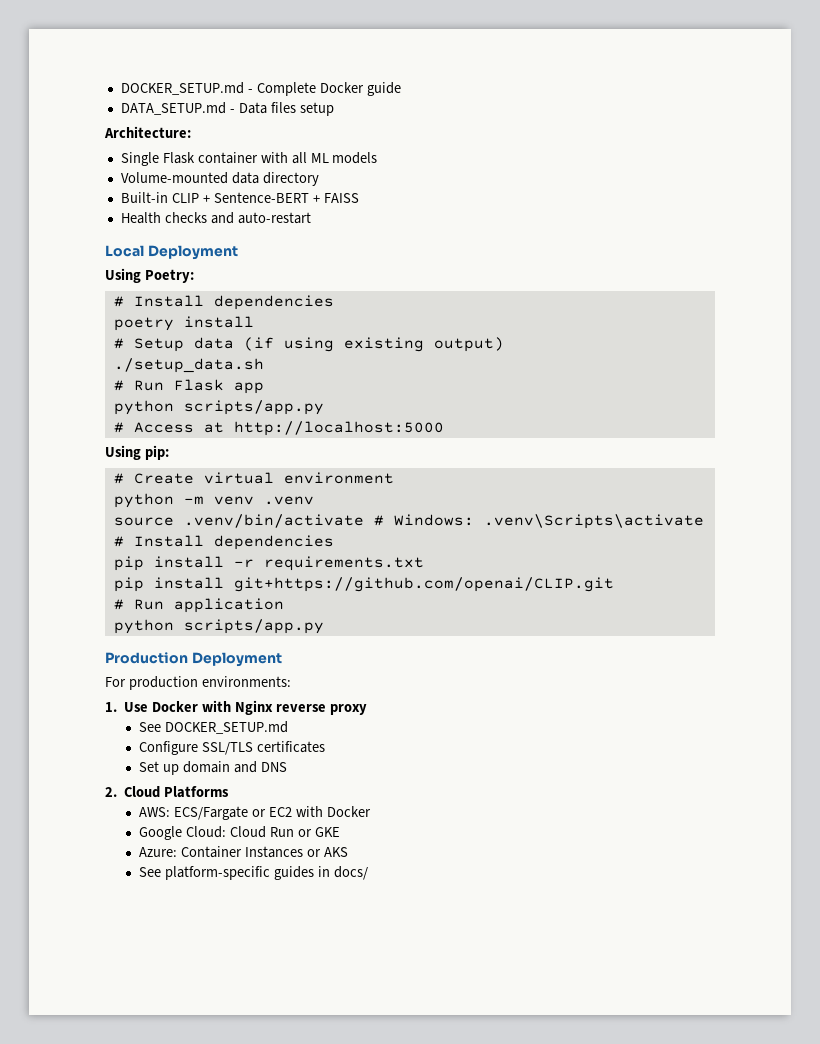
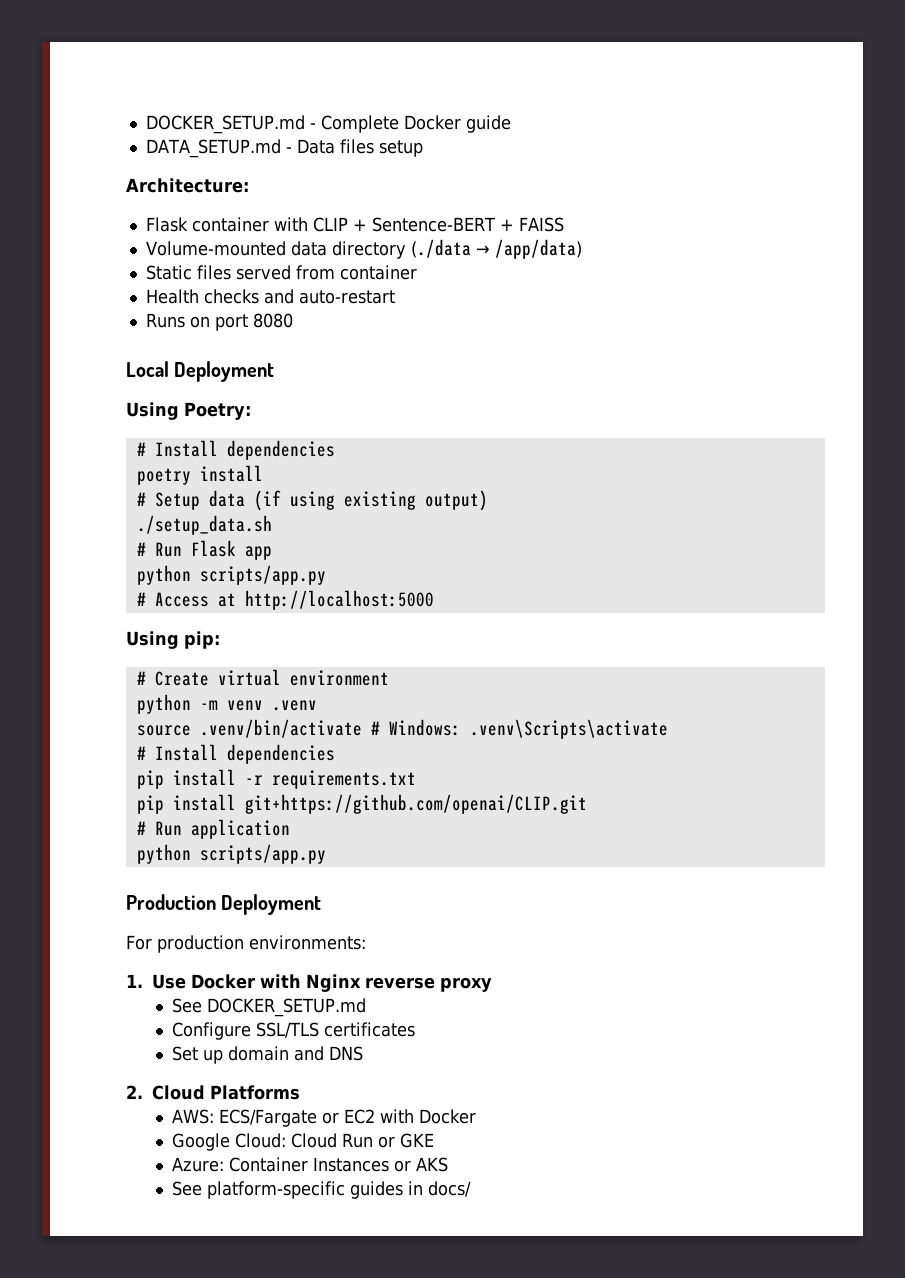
- Single Flask container with all ML models
- Volume-mounted data directory
- Built-in CLIP + Sentence-BERT + FAISS
+ Flask container with CLIP + Sentence-BERT + FAISS
+ Volume-mounted data directory (./data → /app/data)
+ Static files served from container
+ Runs on port 8080

